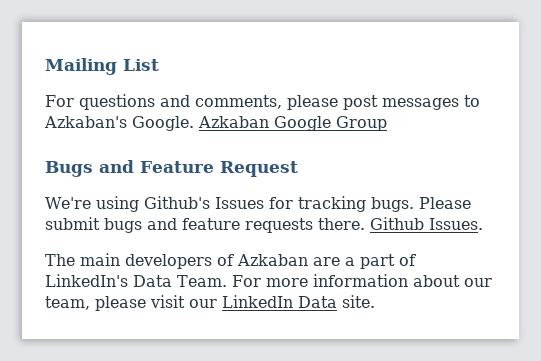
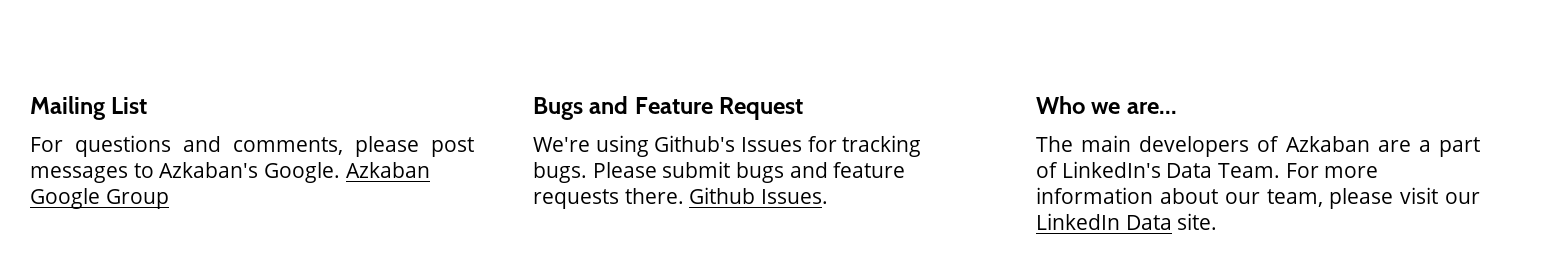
+ Who we are...

